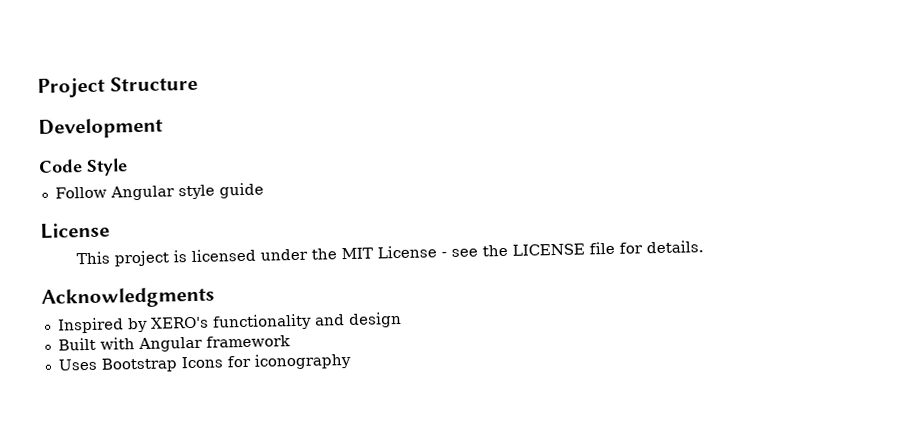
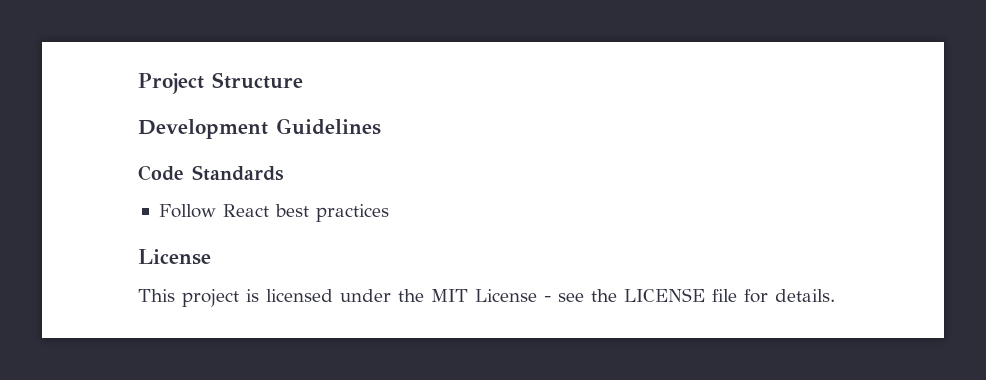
- Development
+ Development Guidelines
- Code Style
+ Code Standards
- Follow Angular style guide
+ Follow React best practices
- Acknowledgments
- Inspired by XERO's functionality and design
- Built with Angular framework
- Uses Bootstrap Icons for iconography

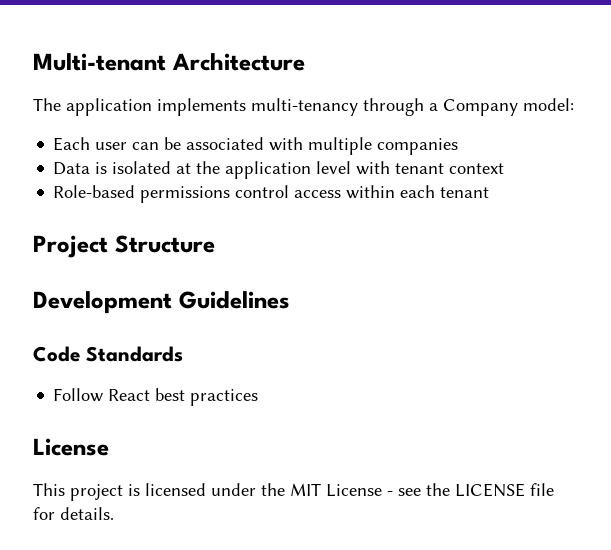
+ Multi-tenant Architecture
+ The application implements multi-tenancy through a Company model:
+ Each user can be associated with multiple companies
+ Data is isolated at the application level with tenant context
+ Role-based permissions control access within each tenant

